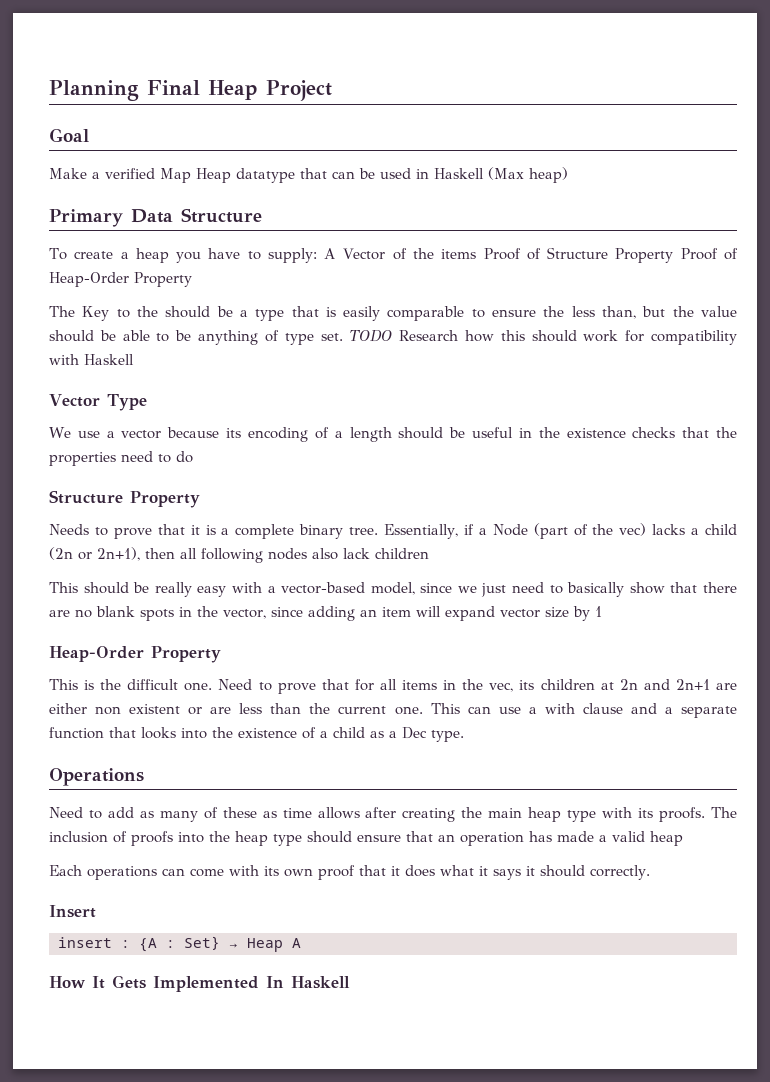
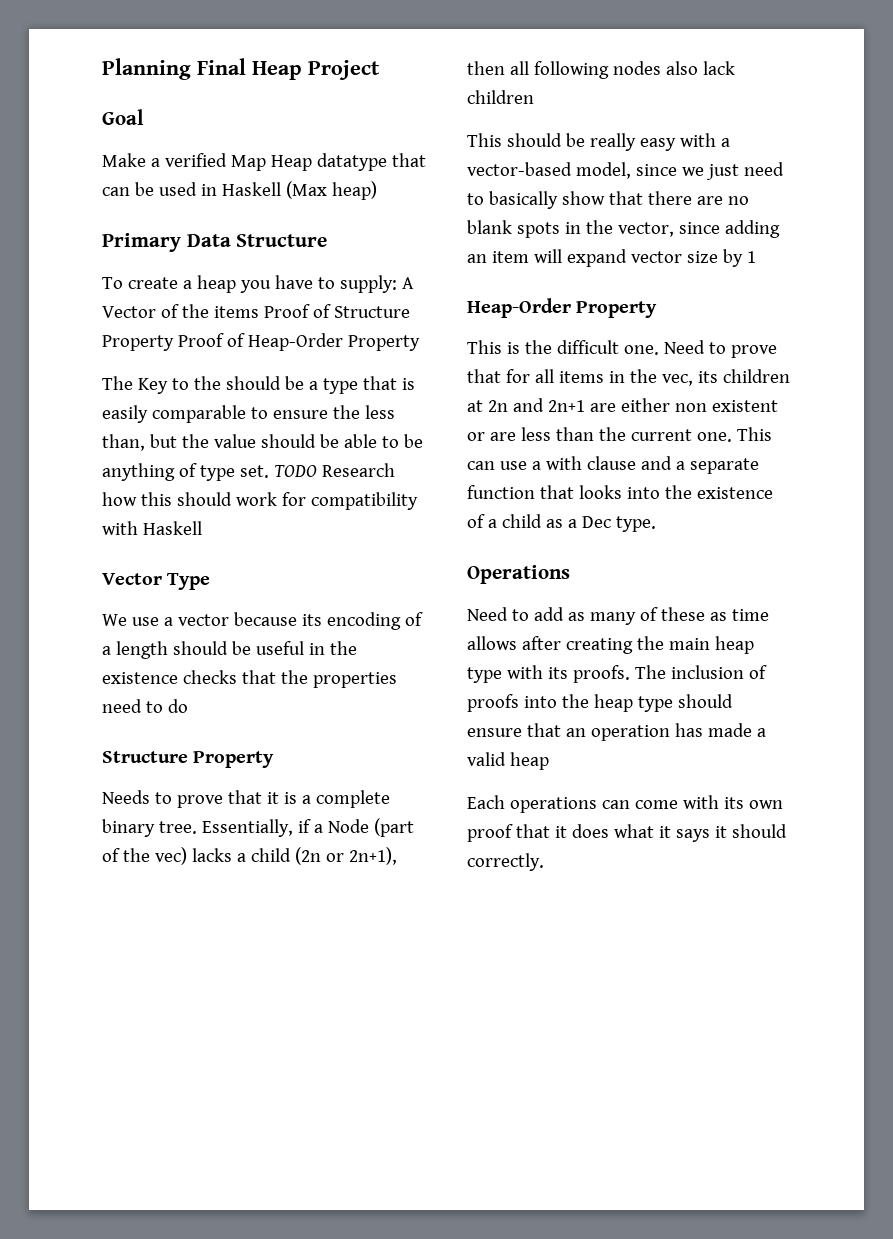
- Insert
- insert : {A : Set} → Heap A
- How It Gets Implemented In Haskell

